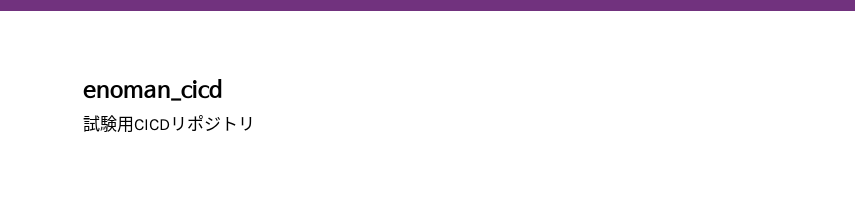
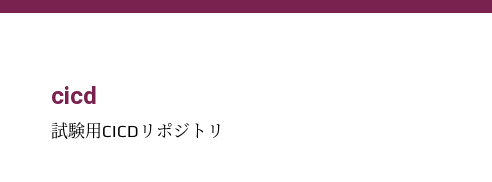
- enoman_cicd
+ cicd

